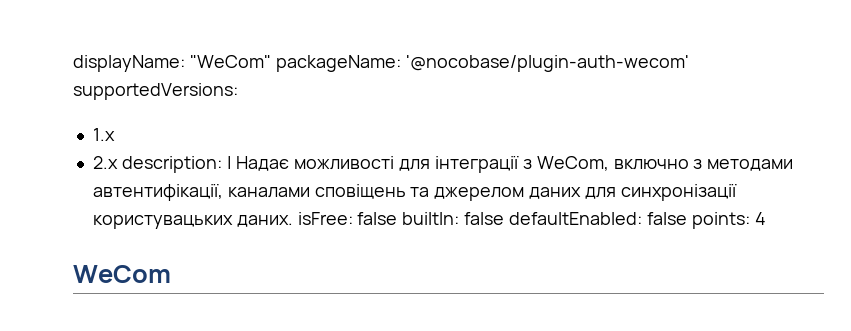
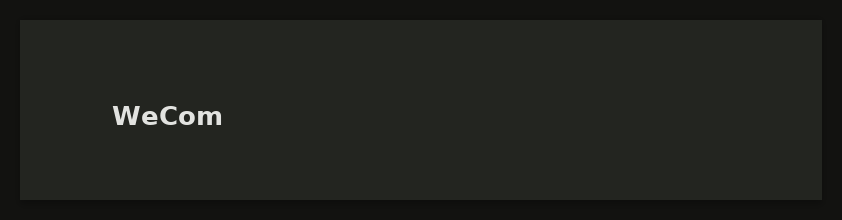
- displayName: "WeCom" packageName: '@nocobase/plugin-auth-wecom' supportedVersions:
- 1.x
- 2.x description: | Надає можливості для інтеграції з WeCom, включно з методами автентифікації, каналами сповіщень та джерелом даних для синхронізації користувацьких даних. isFree: false builtIn: false defaultEnabled: false points: 4

